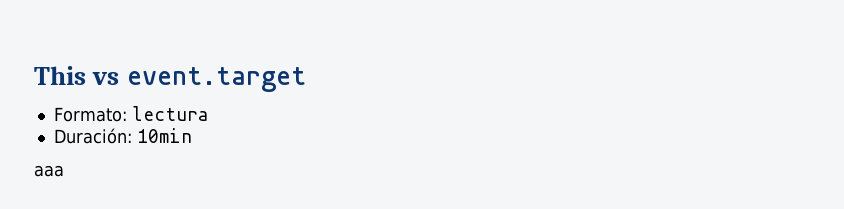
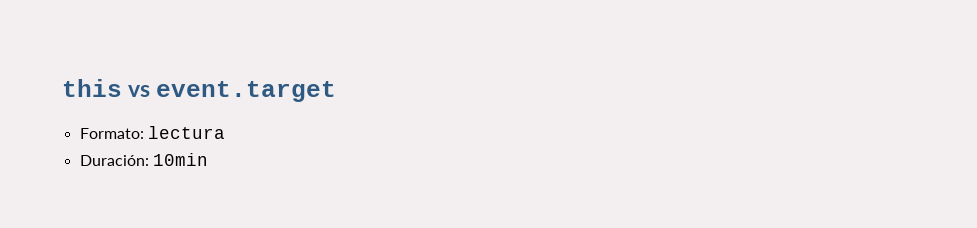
- This vs event.target
+ this vs event.target
- aaa

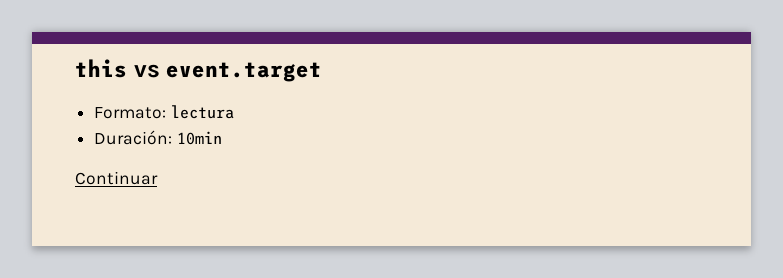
+ Continuar

